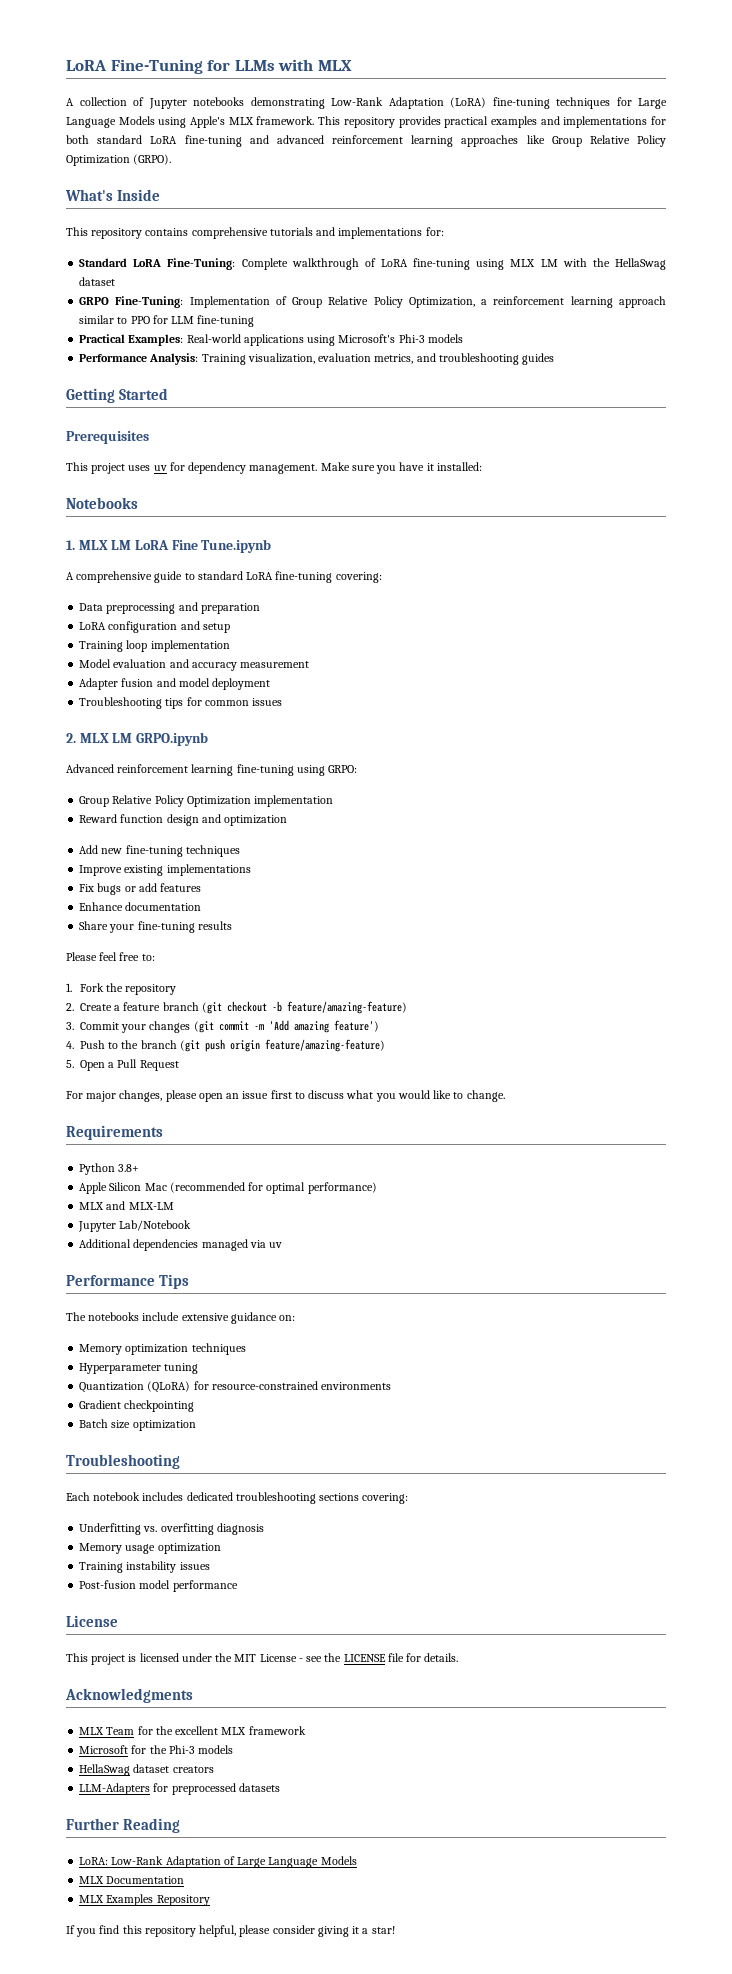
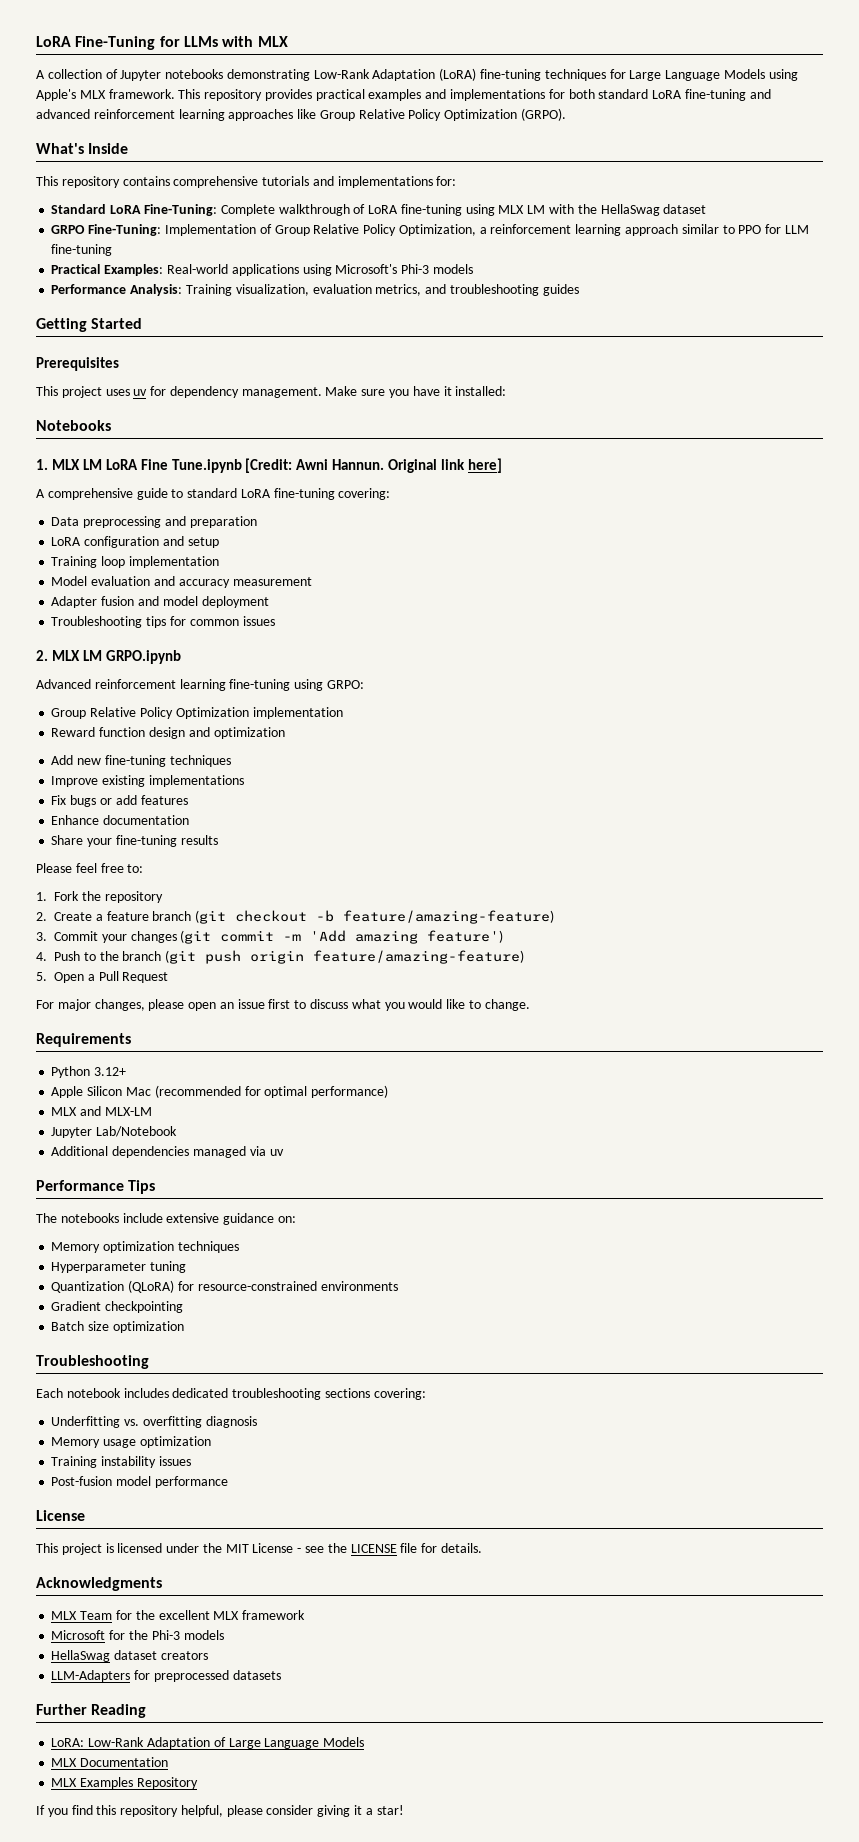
- 1. MLX LM LoRA Fine Tune.ipynb
+ 1. MLX LM LoRA Fine Tune.ipynb [Credit: Awni Hannun. Original link here]
- Python 3.8+
+ Python 3.12+

